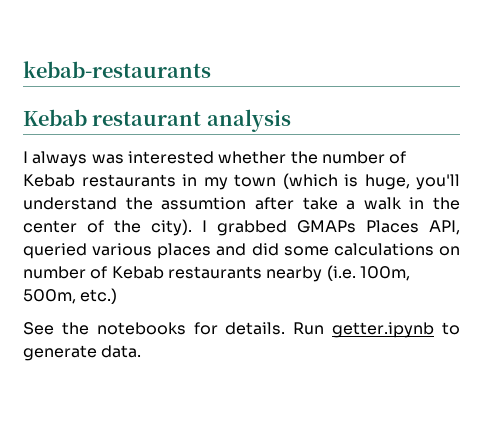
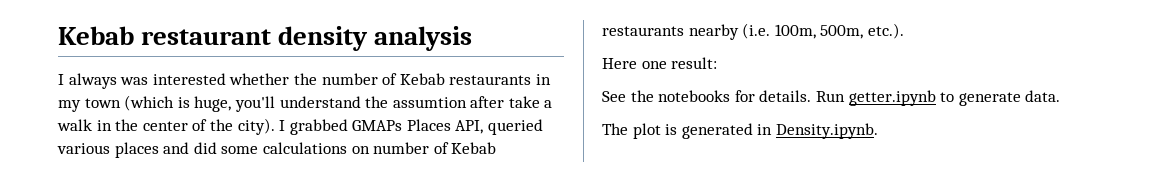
- kebab-restaurants
- Kebab restaurant analysis
+ Kebab restaurant density analysis
- I grabbed GMAPs Places API, queried various places and did some calculations on number of Kebab restaurants nearby (i.e. 100m, 500m, etc.)
+ I grabbed GMAPs Places API, queried various places and did some calculations on number of Kebab restaurants nearby (i.e. 100m, 500m, etc.).
+ Here one result:
+ The plot is generated in Density.ipynb.

